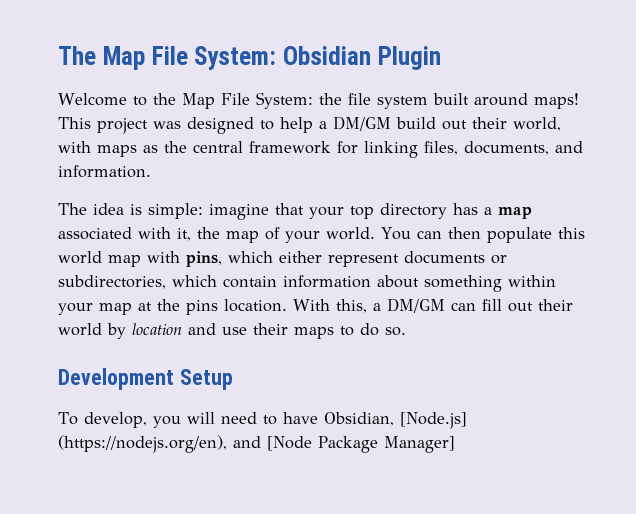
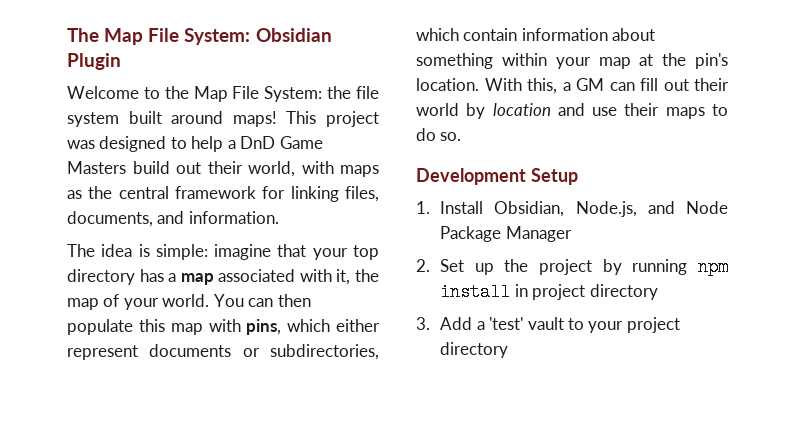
- This project was designed to help a DM/GM build out their world, with maps as the central framework for linking files, documents, and information.
+ This project was designed to help a DnD Game Masters build out their world, with maps as the central framework for linking files, documents, and information.
- You can then populate this world map with pins, which either represent documents or subdirectories, which contain information about something within your map at the pins location.
+ You can then populate this map with pins, which either represent documents or subdirectories, which contain information about something within your map at the pin's location.
- With this, a DM/GM can fill out their world by location and use their maps to do so.
+ With this, a GM can fill out their world by location and use their maps to do so.
- To develop, you will need to have Obsidian, [Node.js] (https://nodejs.org/en), and [Node Package Manager]
+ 1. Install Obsidian, Node.js, and Node Package Manager
+ 2. Set up the project by running npm install in project directory
+ 3. Add a 'test' vault to your project directory

